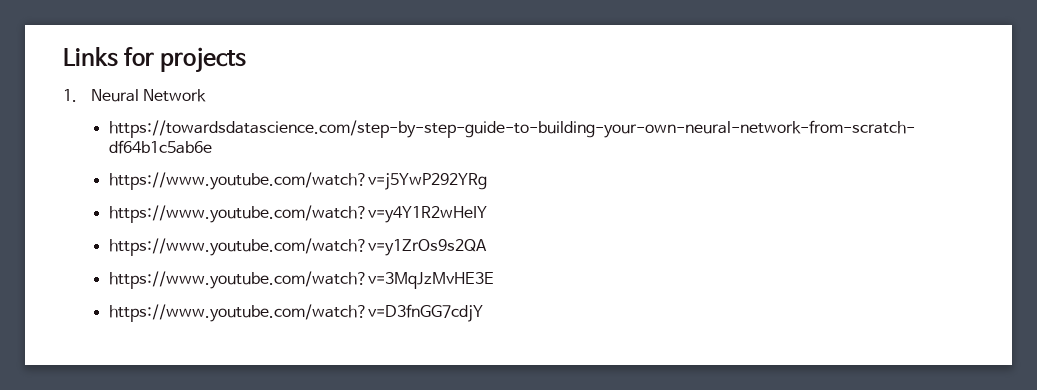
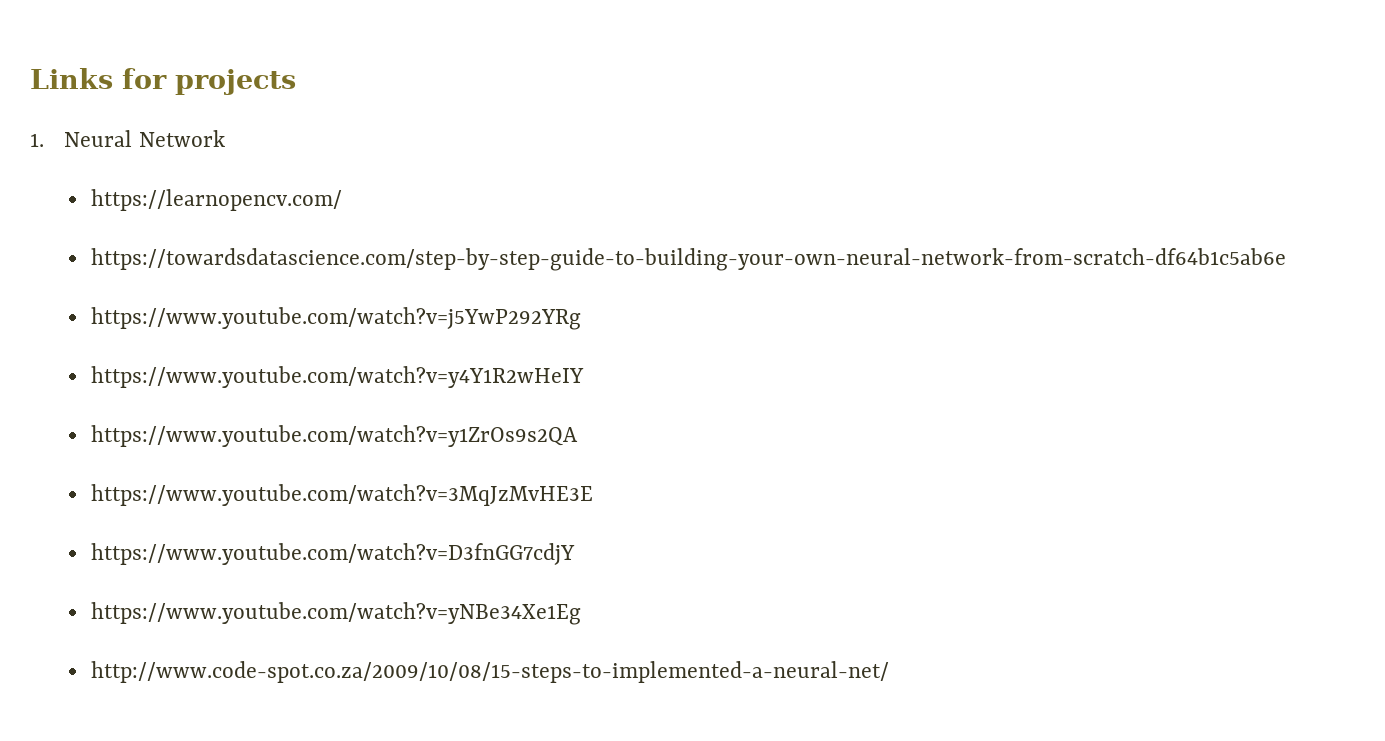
+ https://learnopencv.com/
+ https://www.youtube.com/watch?v=yNBe34Xe1Eg
+ http://www.code-spot.co.za/2009/10/08/15-steps-to-implemented-a-neural-net/

